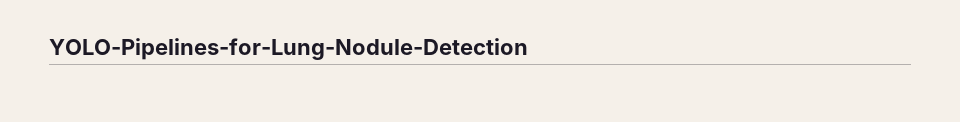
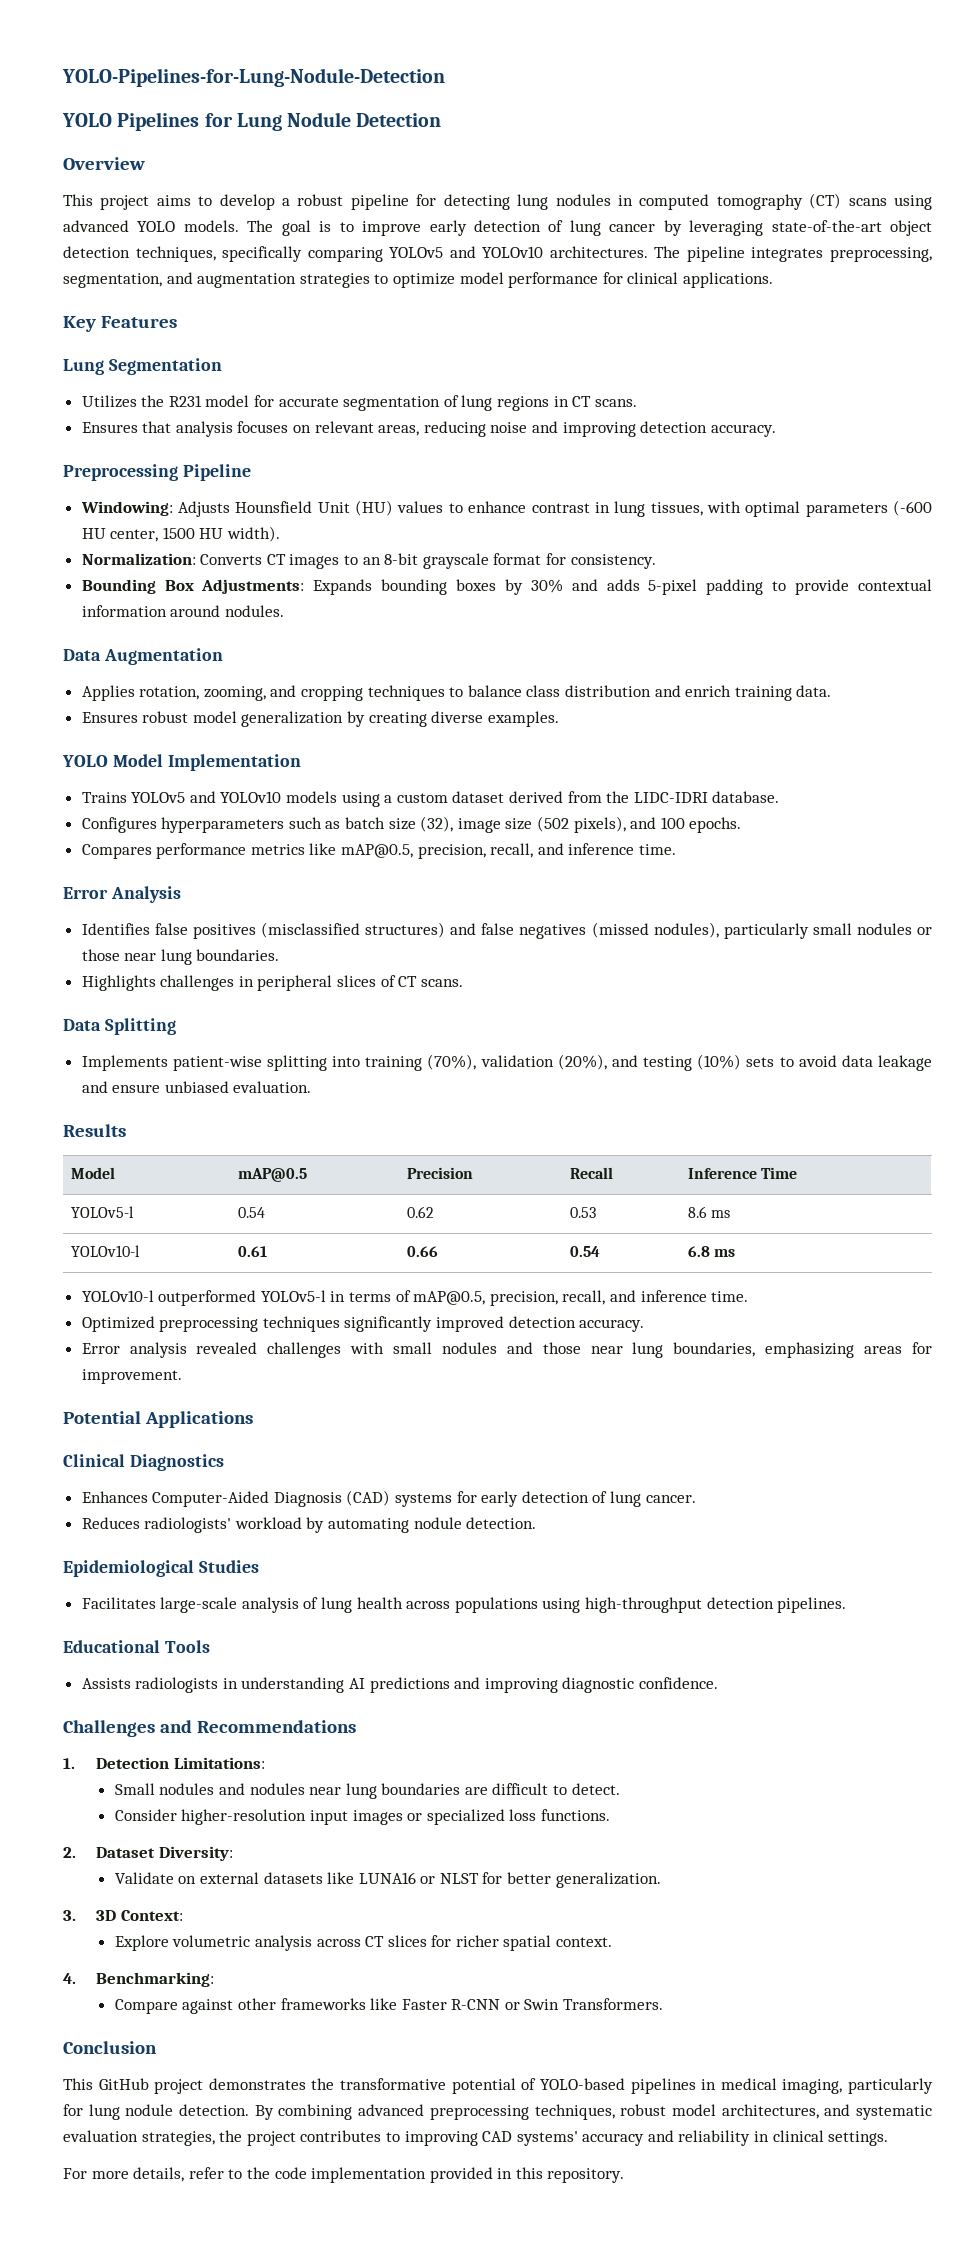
+ YOLO Pipelines for Lung Nodule Detection
+ Overview
+ This project aims to develop a robust pipeline for detecting lung nodules in computed tomography (CT) scans using advanced YOLO models. The goal is to improve early detection of lung cancer by leveraging state-of-the-art object detection techniques, specifically comparing YOLOv5 and YOLOv10 architectures. The pipeline integrates preprocessing, segmentation, and augmentation strategies to optimize model performance for clinical applications.
+ Key Features
+ Lung Segmentation
+ Utilizes the R231 model for accurate segmentation of lung regions in CT scans.
+ Ensures that analysis focuses on relevant areas, reducing noise and improving detection accuracy.
+ Preprocessing Pipeline
+ Windowing: Adjusts Hounsfield Unit (HU) values to enhance contrast in lung tissues, with optimal parameters (-600 HU center, 1500 HU width).
+ Normalization: Converts CT images to an 8-bit grayscale format for consistency.
+ Bounding Box Adjustments: Expands bounding boxes by 30% and adds 5-pixel padding to provide contextual information around nodules.
+ Data Augmentation
+ Applies rotation, zooming, and cropping techniques to balance class distribution and enrich training data.
+ Ensures robust model generalization by creating diverse examples.
+ YOLO Model Implementation
+ Trains YOLOv5 and YOLOv10 models using a custom dataset derived from the LIDC-IDRI database.
+ Configures hyperparameters such as batch size (32), image size (502 pixels), and 100 epochs.
+ Compares performance metrics like mAP@0.5, precision, recall, and inference time.
+ Error Analysis
+ Identifies false positives (misclassified structures) and false negatives (missed nodules), particularly small nodules or those near lung boundaries.
+ Highlights challenges in peripheral slices of CT scans.
+ Data Splitting
+ Implements patient-wise splitting into training (70%), validation (20%), and testing (10%) sets to avoid data leakage and ensure unbiased evaluation.
+ Results
+ Model | mAP@0.5 | Precision | Recall | Inference Time
+ YOLOv5-l | 0.54 | 0.62 | 0.53 | 8.6 ms
+ YOLOv10-l | 0.61 | 0.66 | 0.54 | 6.8 ms
+ YOLOv10-l outperformed YOLOv5-l in terms of mAP@0.5, precision, recall, and inference time.
+ Optimized preprocessing techniques significantly improved detection accuracy.
+ Error analysis revealed challenges with small nodules and those near lung boundaries, emphasizing areas for improvement.
+ Potential Applications
+ Clinical Diagnostics
+ Enhances Computer-Aided Diagnosis (CAD) systems for early detection of lung cancer.
+ Reduces radiologists' workload by automating nodule detection.
+ Epidemiological Studies
+ Facilitates large-scale analysis of lung health across populations using high-throughput detection pipelines.
+ Educational Tools
+ Assists radiologists in understanding AI predictions and improving diagnostic confidence.
+ Challenges and Recommendations
+ 1. Detection Limitations:
+ Small nodules and nodules near lung boundaries are difficult to detect.
+ Consider higher-resolution input images or specialized loss functions.
+ 2. Dataset Diversity:
+ Validate on external datasets like LUNA16 or NLST for better generalization.
+ 3. 3D Context:
+ Explore volumetric analysis across CT slices for richer spatial context.
+ 4. Benchmarking:
+ Compare against other frameworks like Faster R-CNN or Swin Transformers.
+ Conclusion
+ This GitHub project demonstrates the transformative potential of YOLO-based pipelines in medical imaging, particularly for lung nodule detection. By combining advanced preprocessing techniques, robust model architectures, and systematic evaluation strategies, the project contributes to improving CAD systems' accuracy and reliability in clinical settings.
+ For more details, refer to the code implementation provided in this repository.

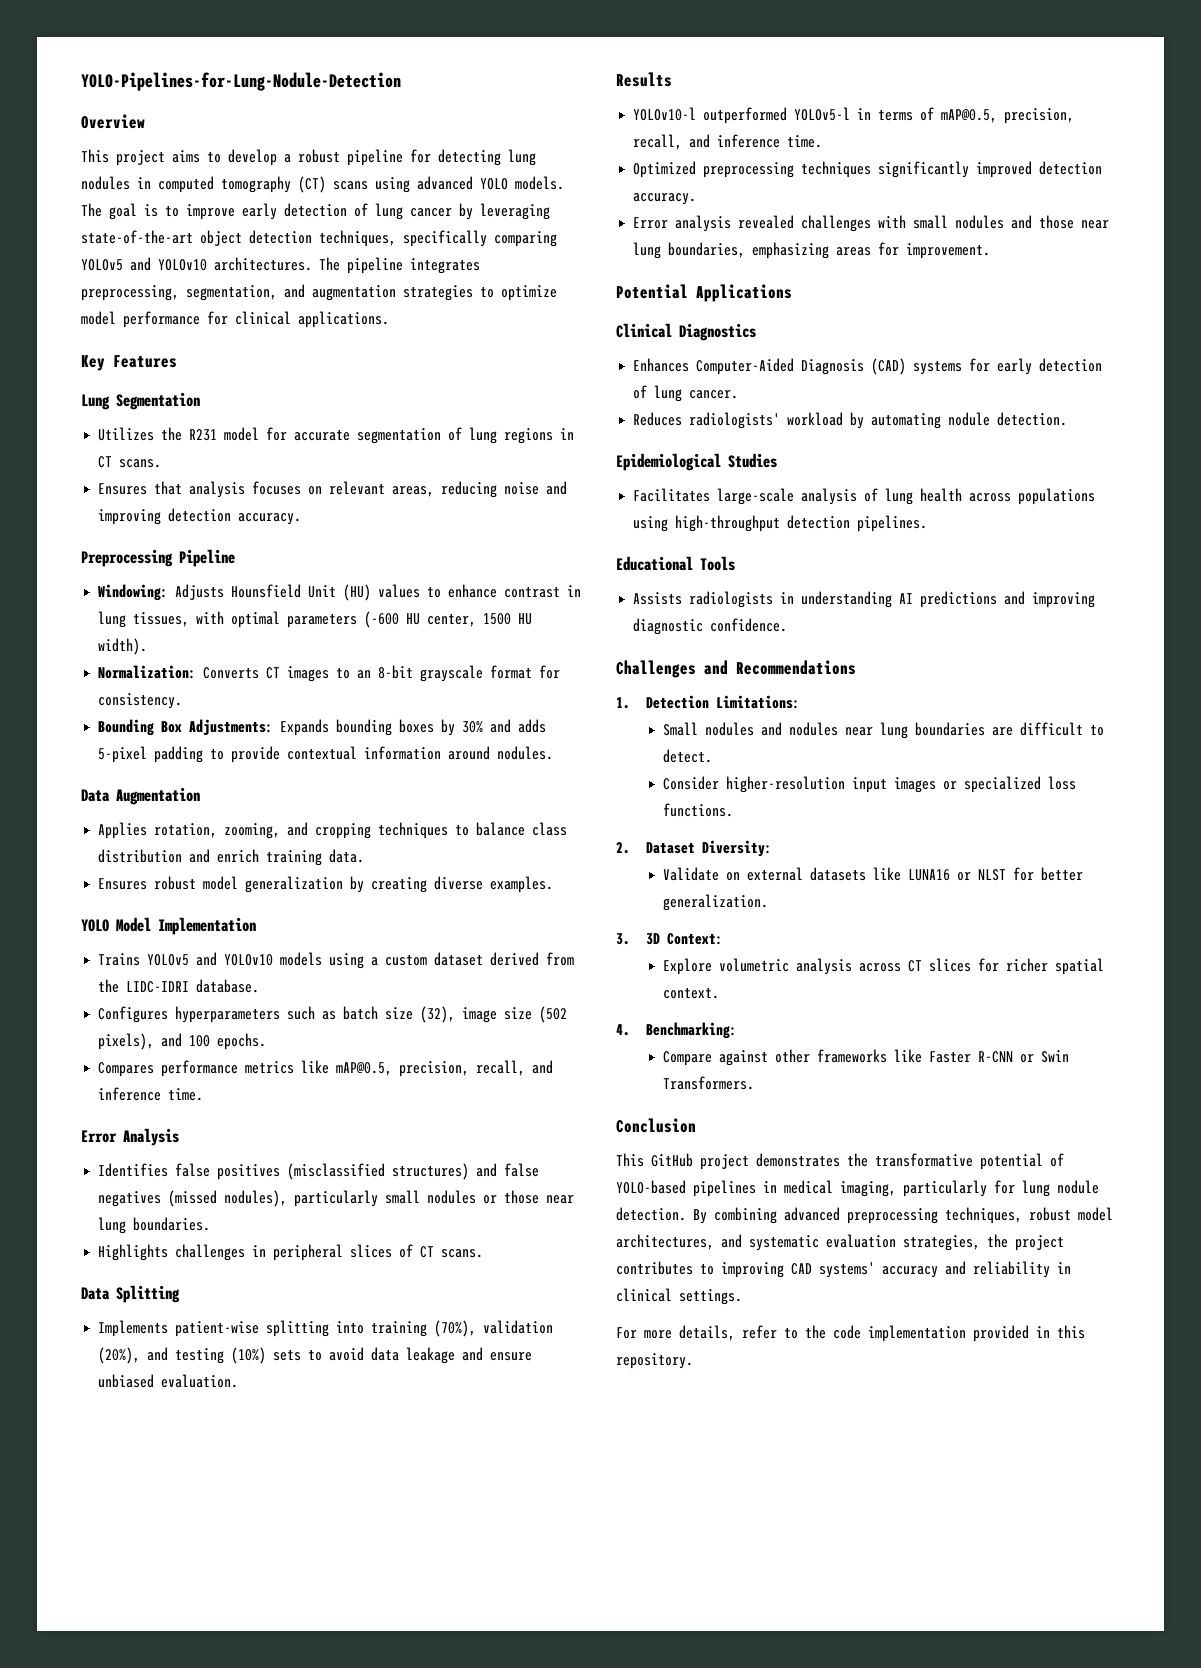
- YOLO Pipelines for Lung Nodule Detection
- Model | mAP@0.5 | Precision | Recall | Inference Time
- YOLOv5-l | 0.54 | 0.62 | 0.53 | 8.6 ms
- YOLOv10-l | 0.61 | 0.66 | 0.54 | 6.8 ms

